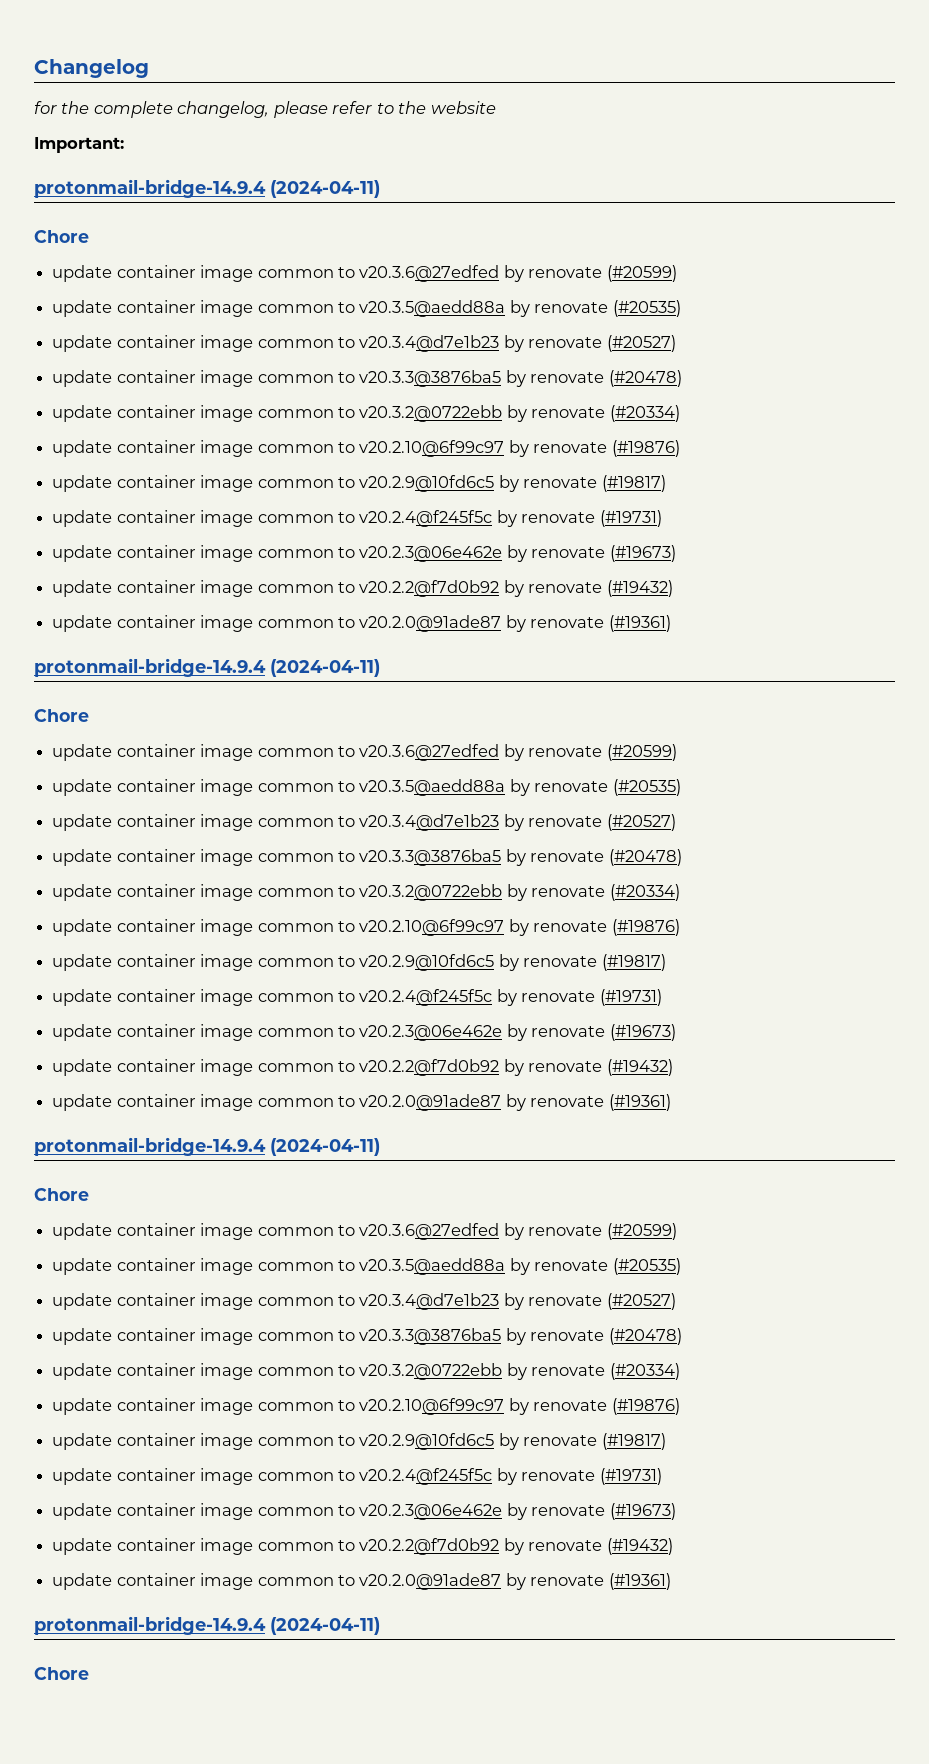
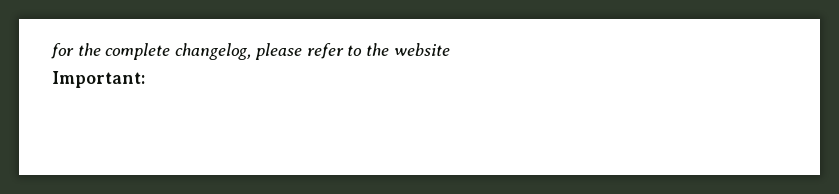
- Changelog
  Important:
- protonmail-bridge-14.9.4 (2024-04-11)
- Chore
- update container image common to v20.3.6@27edfed by renovate (#20599)
- update container image common to v20.3.5@aedd88a by renovate (#20535)
- update container image common to v20.3.4@d7e1b23 by renovate (#20527)
- update container image common to v20.3.3@3876ba5 by renovate (#20478)
- update container image common to v20.3.2@0722ebb by renovate (#20334)
- update container image common to v20.2.10@6f99c97 by renovate (#19876)
- update container image common to v20.2.9@10fd6c5 by renovate (#19817)
- update container image common to v20.2.4@f245f5c by renovate (#19731)
- update container image common to v20.2.3@06e462e by renovate (#19673)
- update container image common to v20.2.2@f7d0b92 by renovate (#19432)
- update container image common to v20.2.0@91ade87 by renovate (#19361)
- protonmail-bridge-14.9.4 (2024-04-11)
- Chore
- update container image common to v20.3.6@27edfed by renovate (#20599)
- update container image common to v20.3.5@aedd88a by renovate (#20535)
- update container image common to v20.3.4@d7e1b23 by renovate (#20527)
- update container image common to v20.3.3@3876ba5 by renovate (#20478)
- update container image common to v20.3.2@0722ebb by renovate (#20334)
- update container image common to v20.2.10@6f99c97 by renovate (#19876)
- update container image common to v20.2.9@10fd6c5 by renovate (#19817)
- update container image common to v20.2.4@f245f5c by renovate (#19731)
- update container image common to v20.2.3@06e462e by renovate (#19673)
- update container image common to v20.2.2@f7d0b92 by renovate (#19432)
- update container image common to v20.2.0@91ade87 by renovate (#19361)
- protonmail-bridge-14.9.4 (2024-04-11)
- Chore
- update container image common to v20.3.6@27edfed by renovate (#20599)
- update container image common to v20.3.5@aedd88a by renovate (#20535)
- update container image common to v20.3.4@d7e1b23 by renovate (#20527)
- update container image common to v20.3.3@3876ba5 by renovate (#20478)
- update container image common to v20.3.2@0722ebb by renovate (#20334)
- update container image common to v20.2.10@6f99c97 by renovate (#19876)
- update container image common to v20.2.9@10fd6c5 by renovate (#19817)
- update container image common to v20.2.4@f245f5c by renovate (#19731)
- update container image common to v20.2.3@06e462e by renovate (#19673)
- update container image common to v20.2.2@f7d0b92 by renovate (#19432)
- update container image common to v20.2.0@91ade87 by renovate (#19361)
- protonmail-bridge-14.9.4 (2024-04-11)
- Chore

